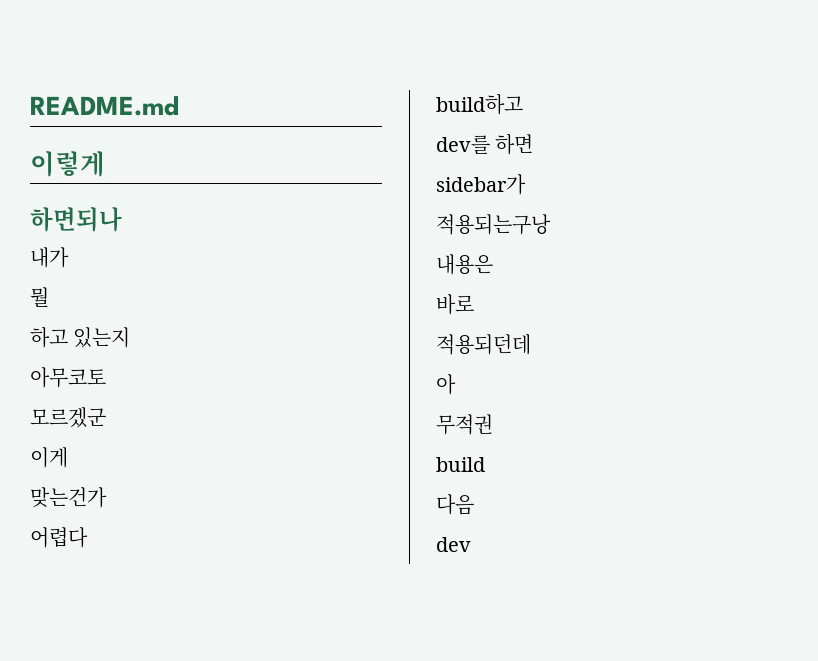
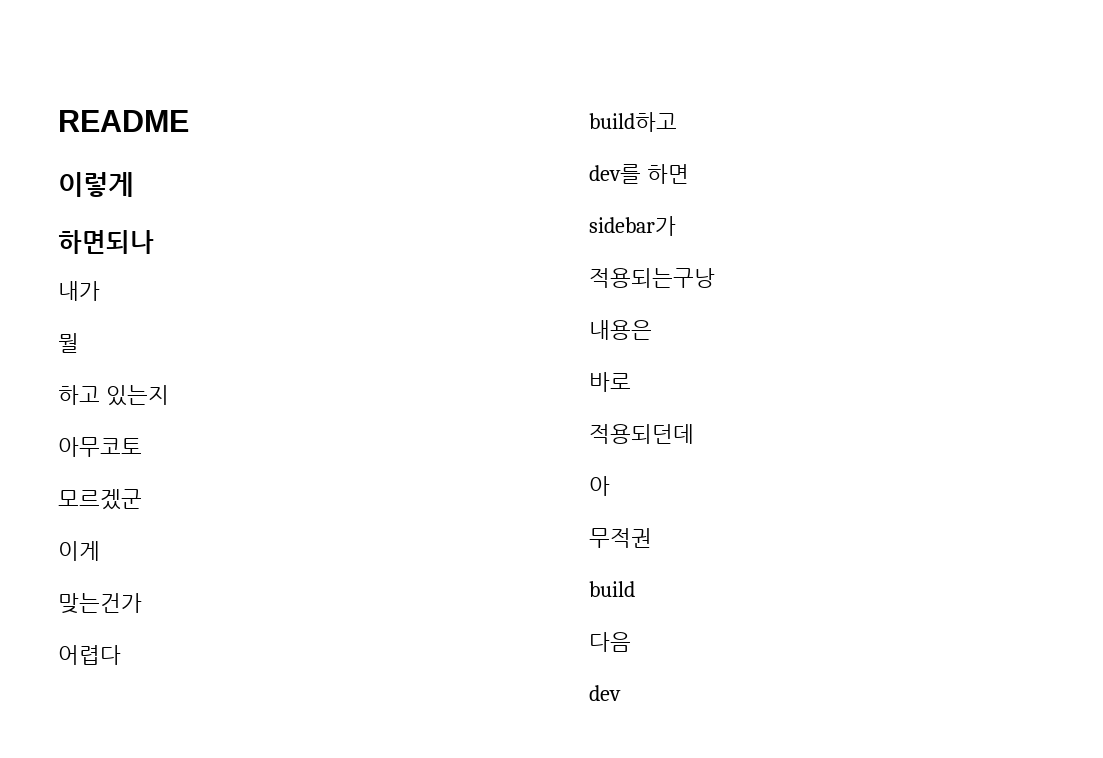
- README.md
+ README

